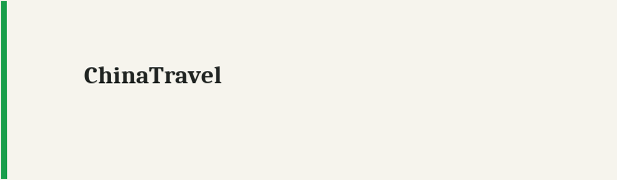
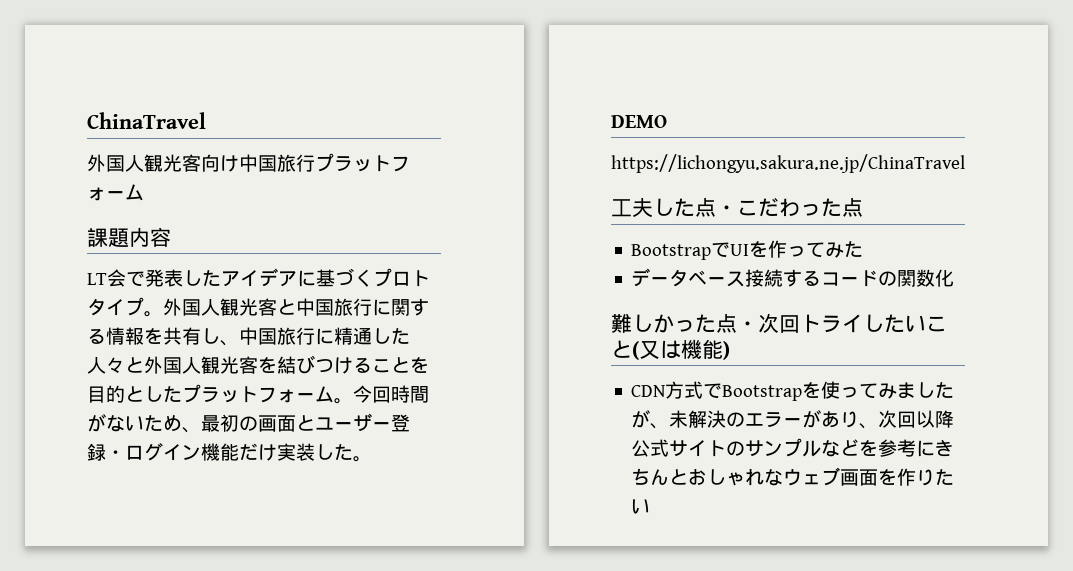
+ 外国人観光客向け中国旅行プラットフォーム
+ 課題内容
+ LT会で発表したアイデアに基づくプロトタイプ。外国人観光客と中国旅行に関する情報を共有し、中国旅行に精通した人々と外国人観光客を結びつけることを目的としたプラットフォーム。今回時間がないため、最初の画面とユーザー登録・ログイン機能だけ実装した。
+ DEMO
+ https://lichongyu.sakura.ne.jp/ChinaTravel
+ 工夫した点・こだわった点
+ BootstrapでUIを作ってみた
+ データベース接続するコードの関数化
+ 難しかった点・次回トライしたいこと(又は機能)
+ CDN方式でBootstrapを使ってみましたが、未解決のエラーがあり、次回以降公式サイトのサンプルなどを参考にきちんとおしゃれなウェブ画面を作りたい

